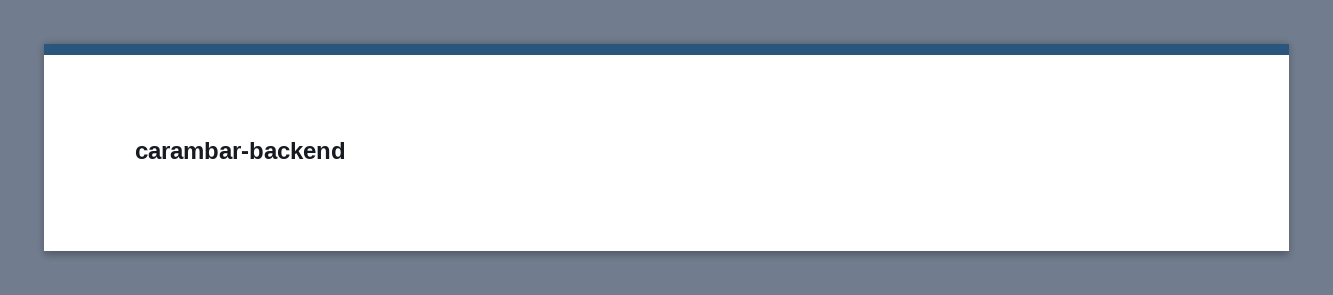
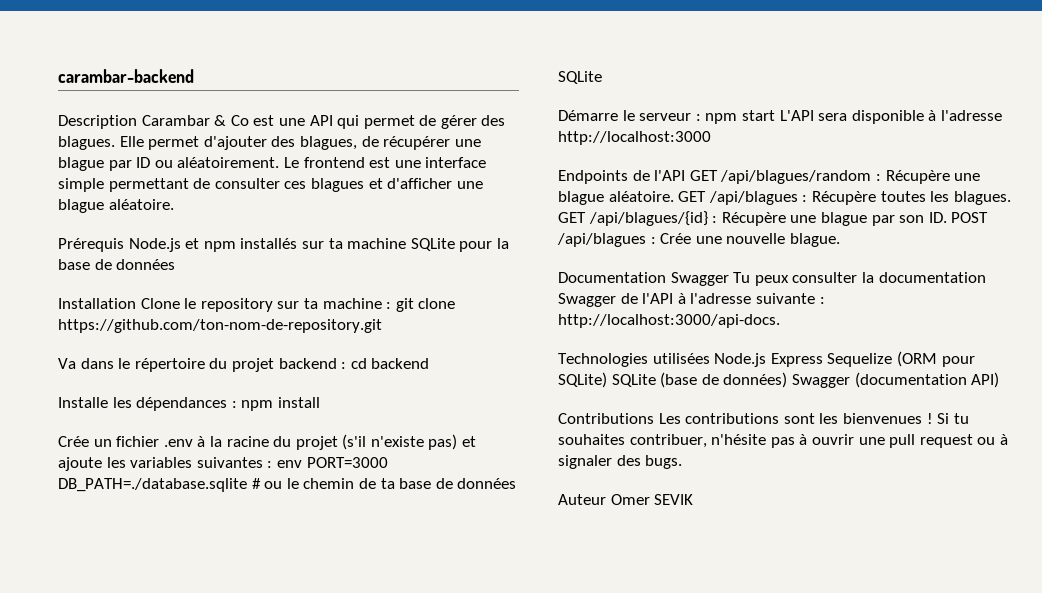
+ Description Carambar & Co est une API qui permet de gérer des blagues. Elle permet d'ajouter des blagues, de récupérer une blague par ID ou aléatoirement. Le frontend est une interface simple permettant de consulter ces blagues et d'afficher une blague aléatoire.
+ Prérequis Node.js et npm installés sur ta machine SQLite pour la base de données
+ Installation Clone le repository sur ta machine : git clone https://github.com/ton-nom-de-repository.git
+ Va dans le répertoire du projet backend : cd backend
+ Installe les dépendances : npm install
+ Crée un fichier .env à la racine du projet (s'il n'existe pas) et ajoute les variables suivantes : env PORT=3000 DB_PATH=./database.sqlite # ou le chemin de ta base de données SQLite
+ Démarre le serveur : npm start L'API sera disponible à l'adresse http://localhost:3000
+ Endpoints de l'API GET /api/blagues/random : Récupère une blague aléatoire. GET /api/blagues : Récupère toutes les blagues. GET /api/blagues/{id} : Récupère une blague par son ID. POST /api/blagues : Crée une nouvelle blague.
+ Documentation Swagger Tu peux consulter la documentation Swagger de l'API à l'adresse suivante : http://localhost:3000/api-docs.
+ Technologies utilisées Node.js Express Sequelize (ORM pour SQLite) SQLite (base de données) Swagger (documentation API)
+ Contributions Les contributions sont les bienvenues ! Si tu souhaites contribuer, n'hésite pas à ouvrir une pull request ou à signaler des bugs.
+ Auteur Omer SEVIK

